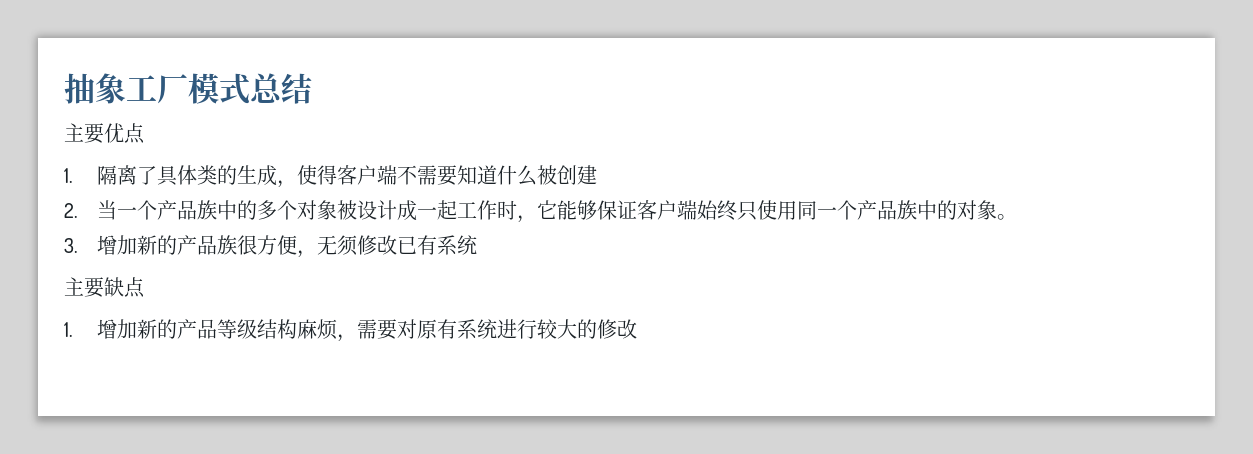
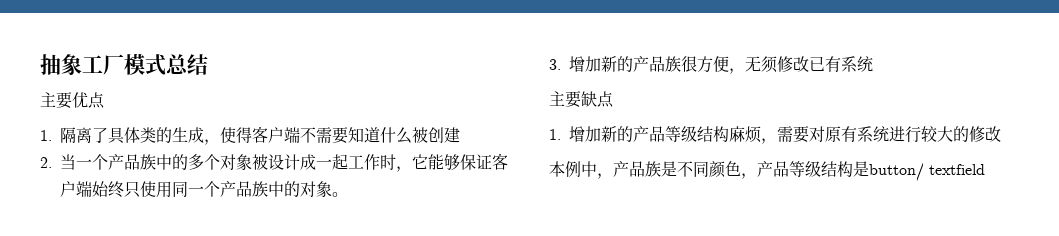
+ 本例中，产品族是不同颜色，产品等级结构是button/ textfield

